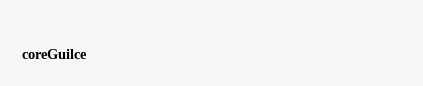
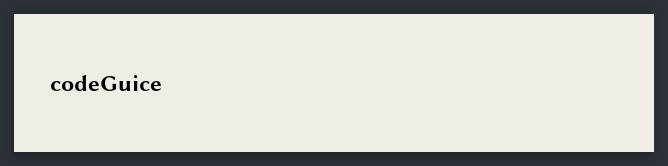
- coreGuilce
+ codeGuice

